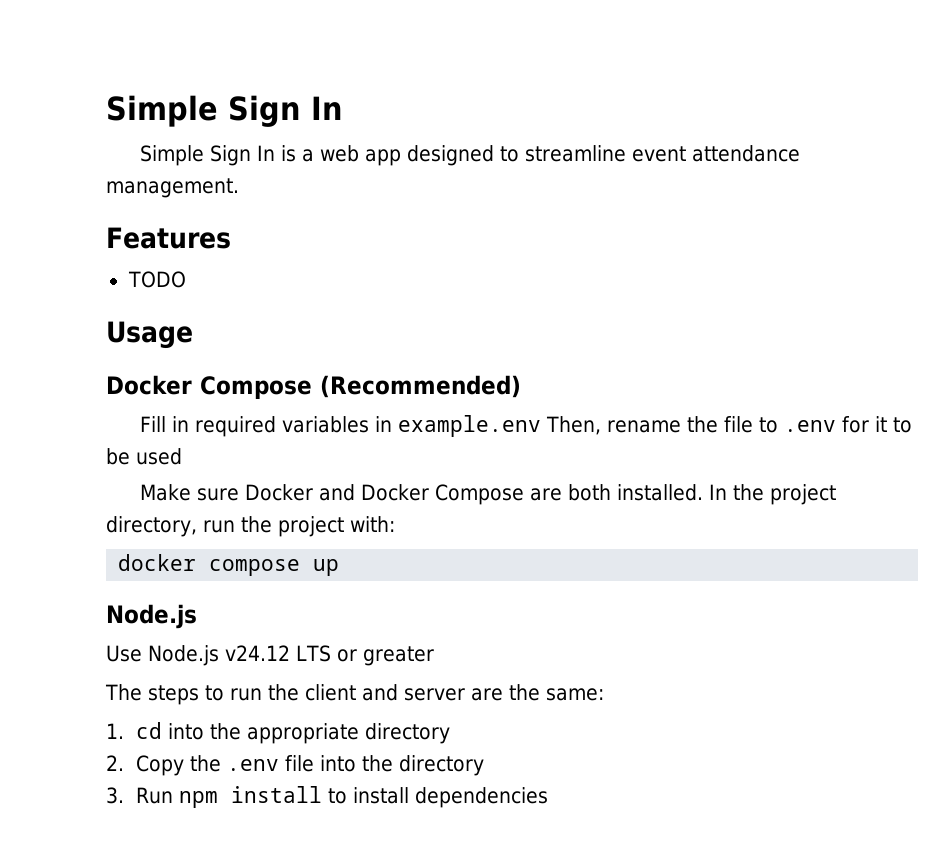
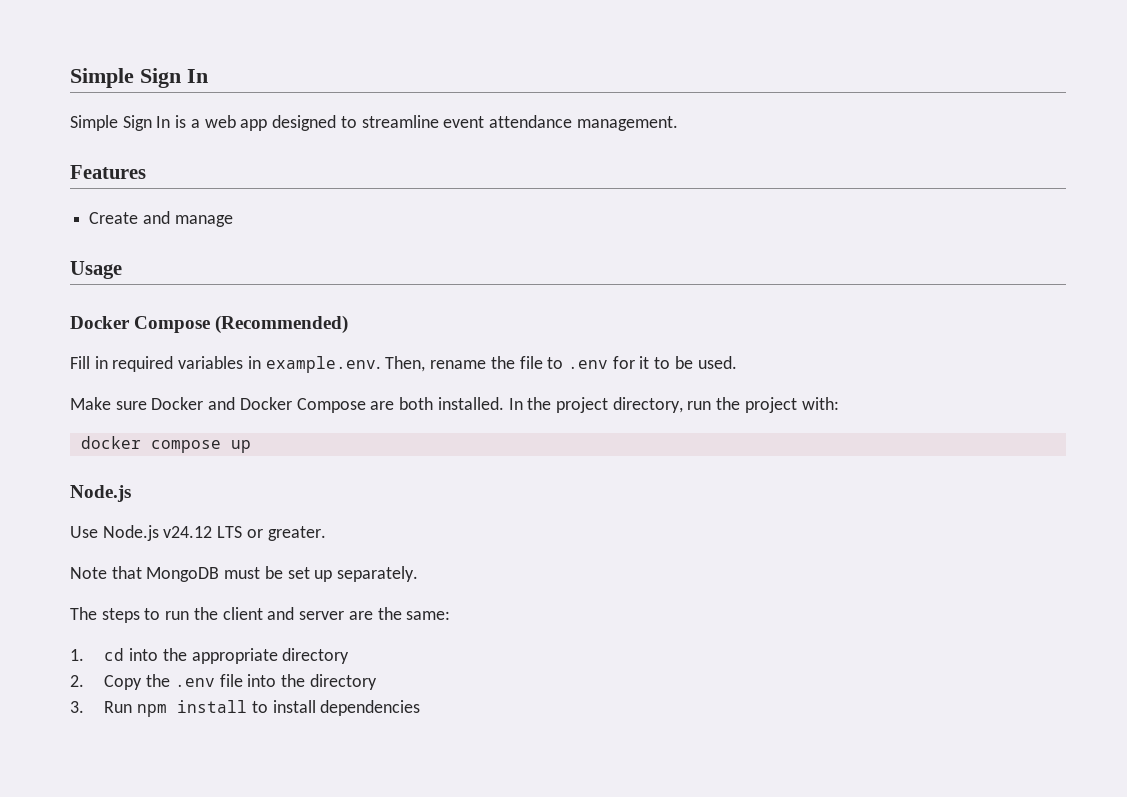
- TODO
+ Create and manage
- Fill in required variables in example.env Then, rename the file to .env for it to be used
+ Fill in required variables in example.env. Then, rename the file to .env for it to be used.
- Use Node.js v24.12 LTS or greater
+ Use Node.js v24.12 LTS or greater.
+ Note that MongoDB must be set up separately.

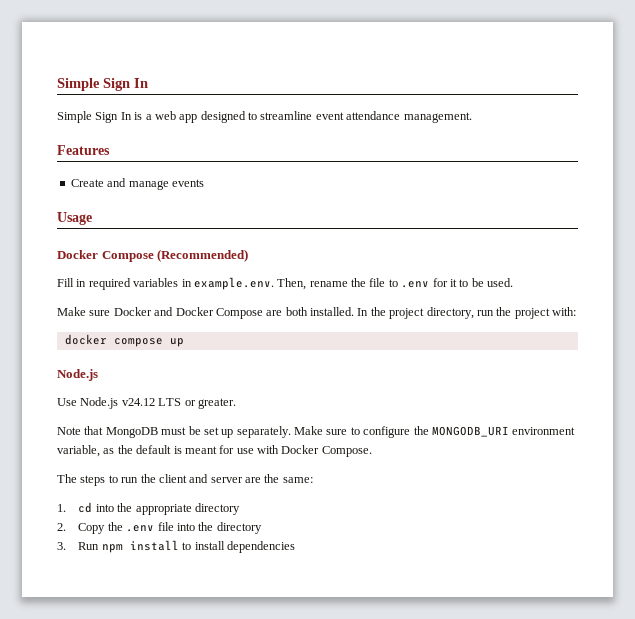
- Create and manage
+ Create and manage events
+ Make sure to configure the MONGODB_URI environment variable, as the default is meant for use with Docker Compose.

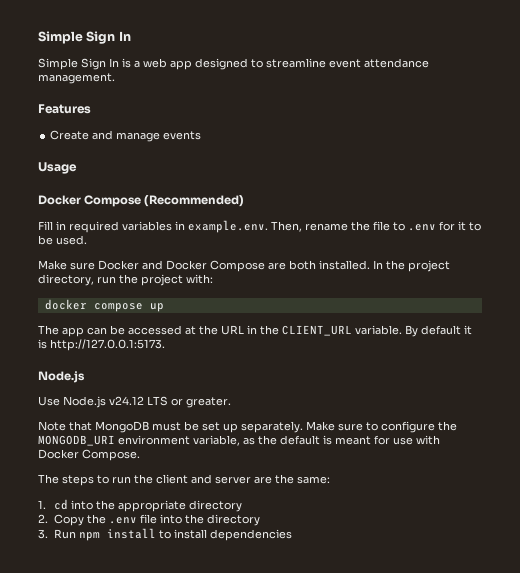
+ The app can be accessed at the URL in the CLIENT_URL variable. By default it is http://127.0.0.1:5173.

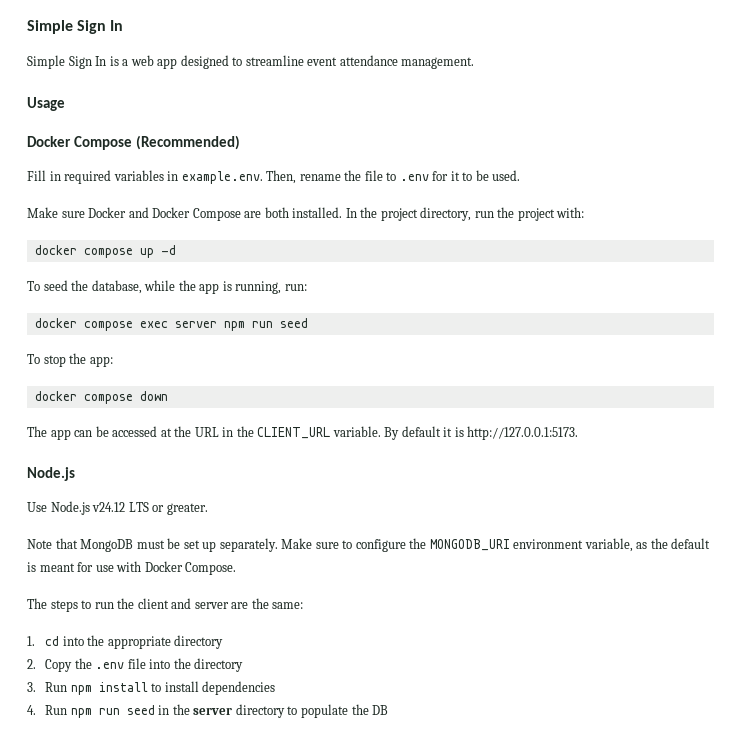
- Features
- Create and manage events
- docker compose up
+ docker compose up -d
+ To seed the database, while the app is running, run:
+ docker compose exec server npm run seed
+ To stop the app:
+ docker compose down
+ 4. Run npm run seed in the server directory to populate the DB

